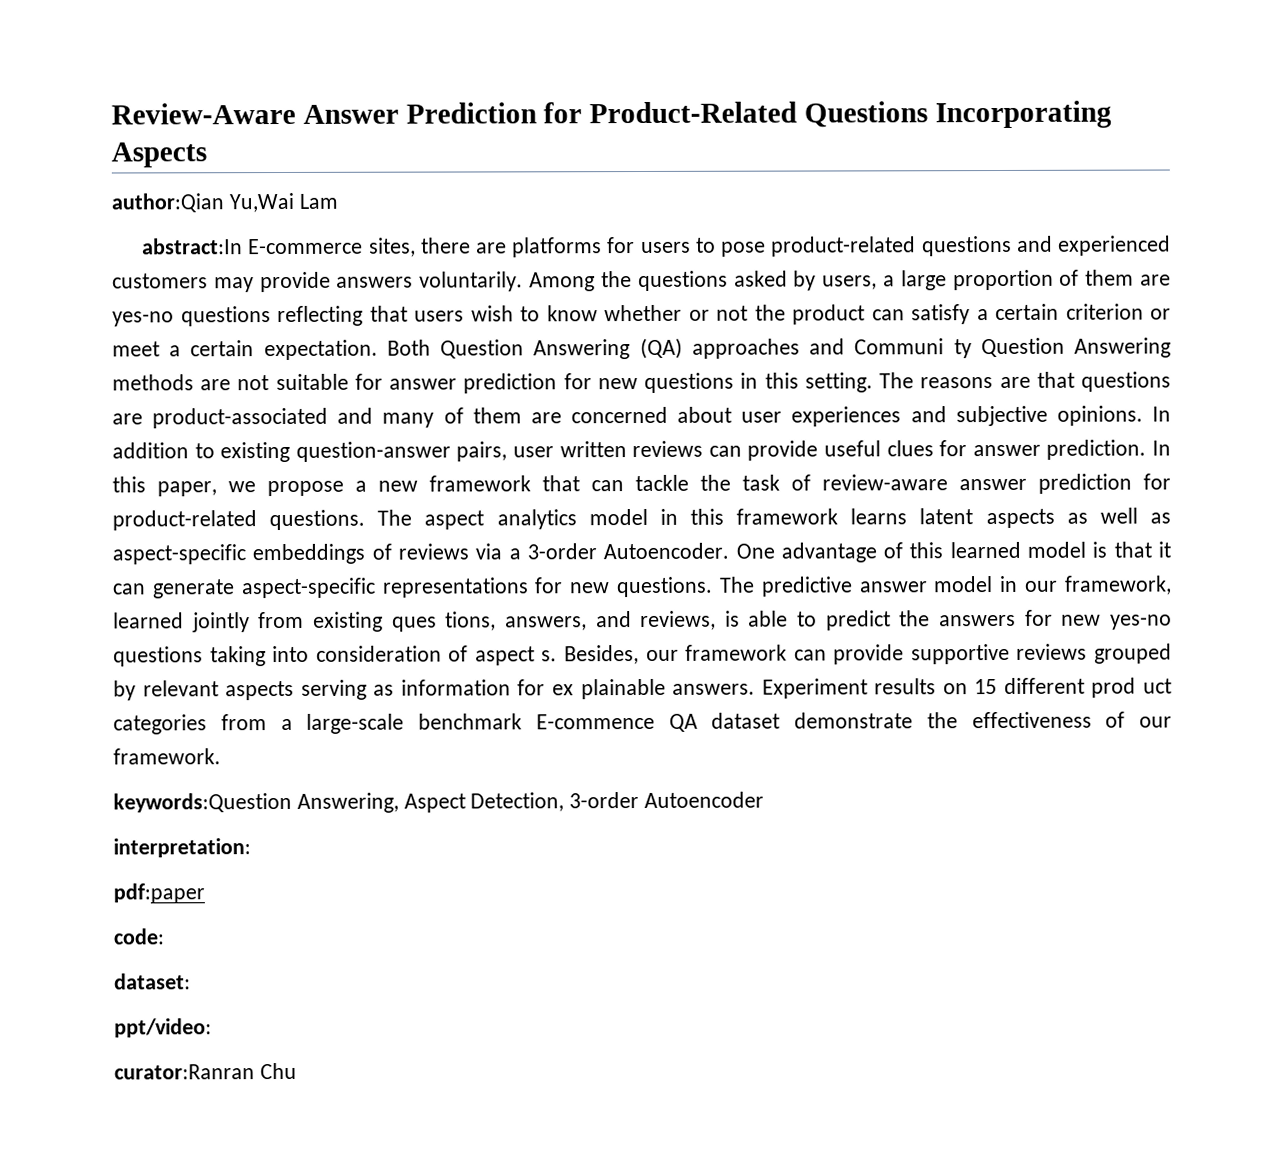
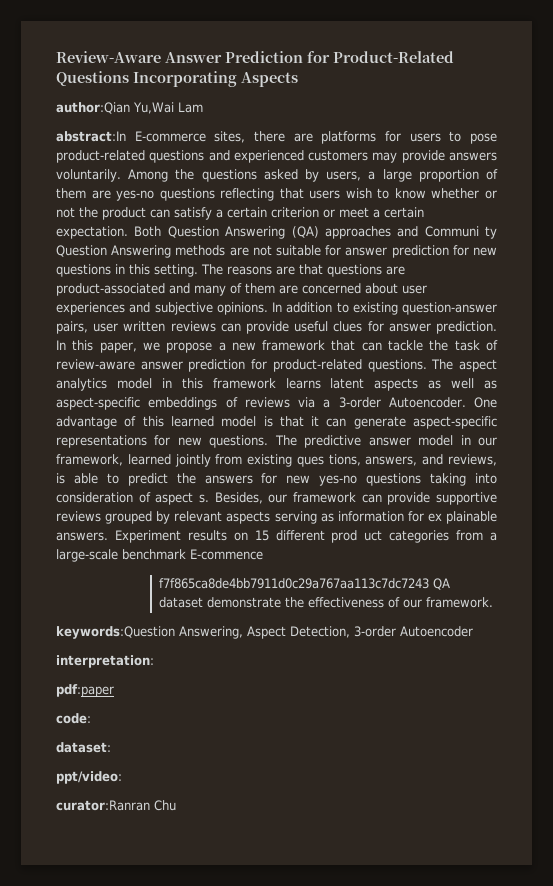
- Experiment results on 15 different prod uct categories from a large-scale benchmark E-commence QA dataset demonstrate the effectiveness of our framework.
+ Experiment results on 15 different prod uct categories from a large-scale benchmark E-commence
+ f7f865ca8de4bb7911d0c29a767aa113c7dc7243 QA dataset demonstrate the effectiveness of our framework.

